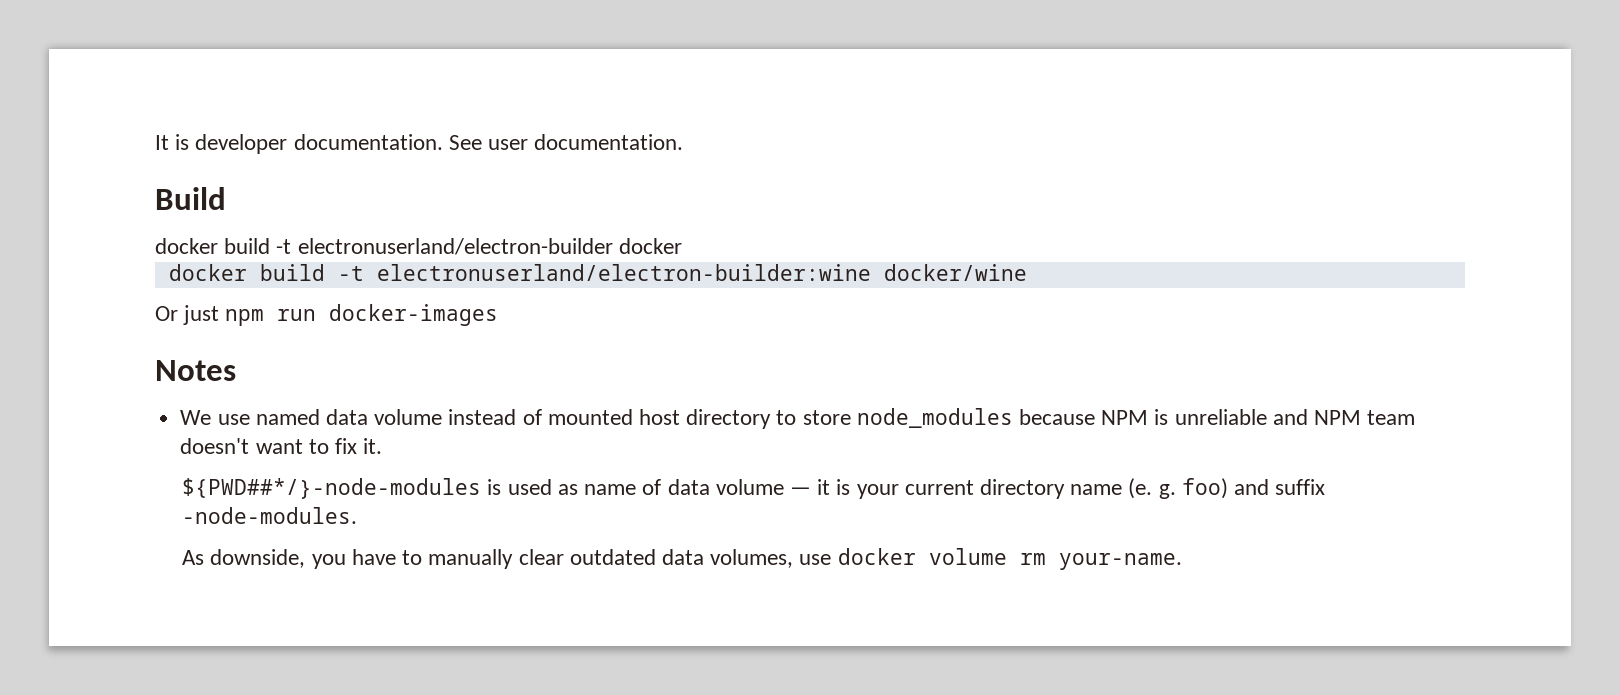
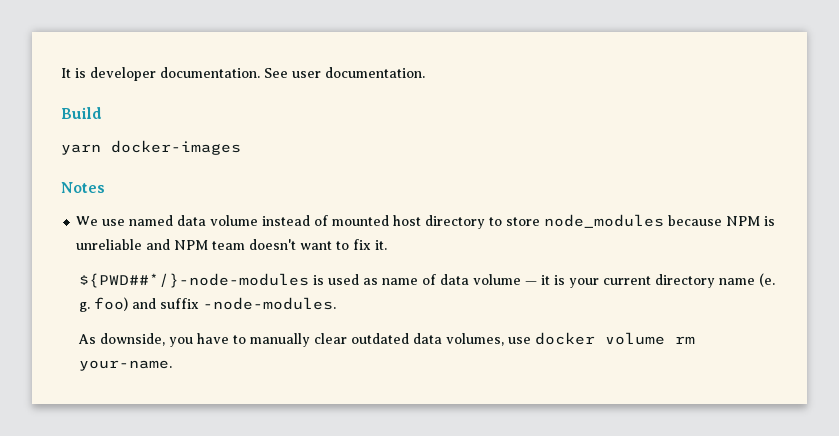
- docker build -t electronuserland/electron-builder docker
- docker build -t electronuserland/electron-builder:wine docker/wine
- Or just npm run docker-images
+ yarn docker-images

